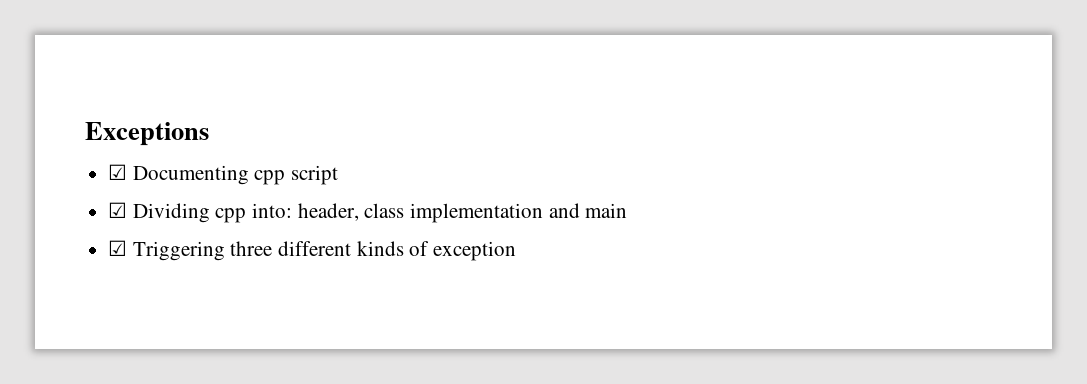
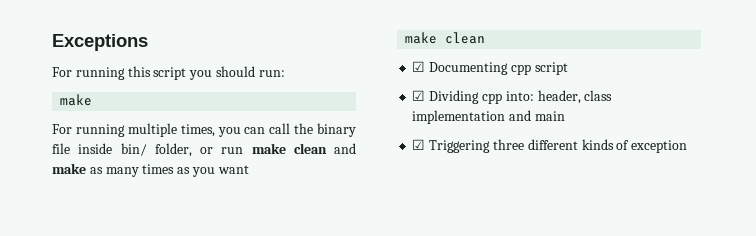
+ For running this script you should run:
+ make
+ For running multiple times, you can call the binary file inside bin/ folder, or run make clean and make as many times as you want
+ make clean

